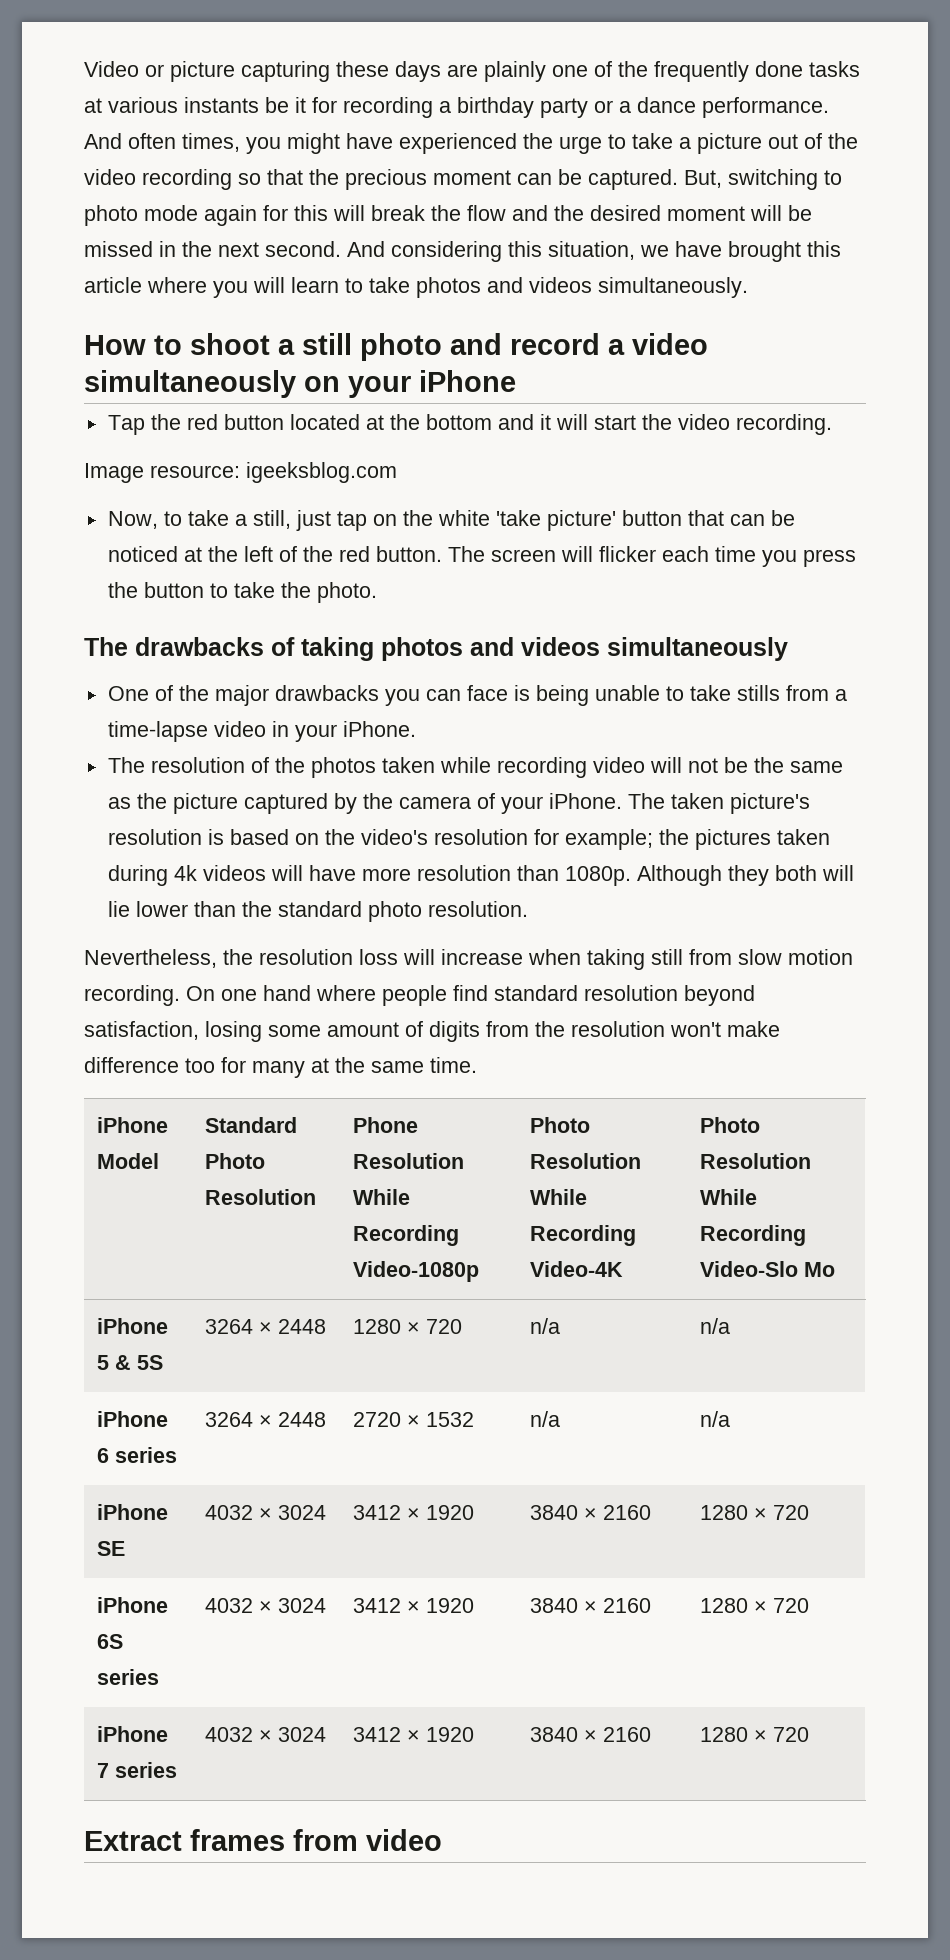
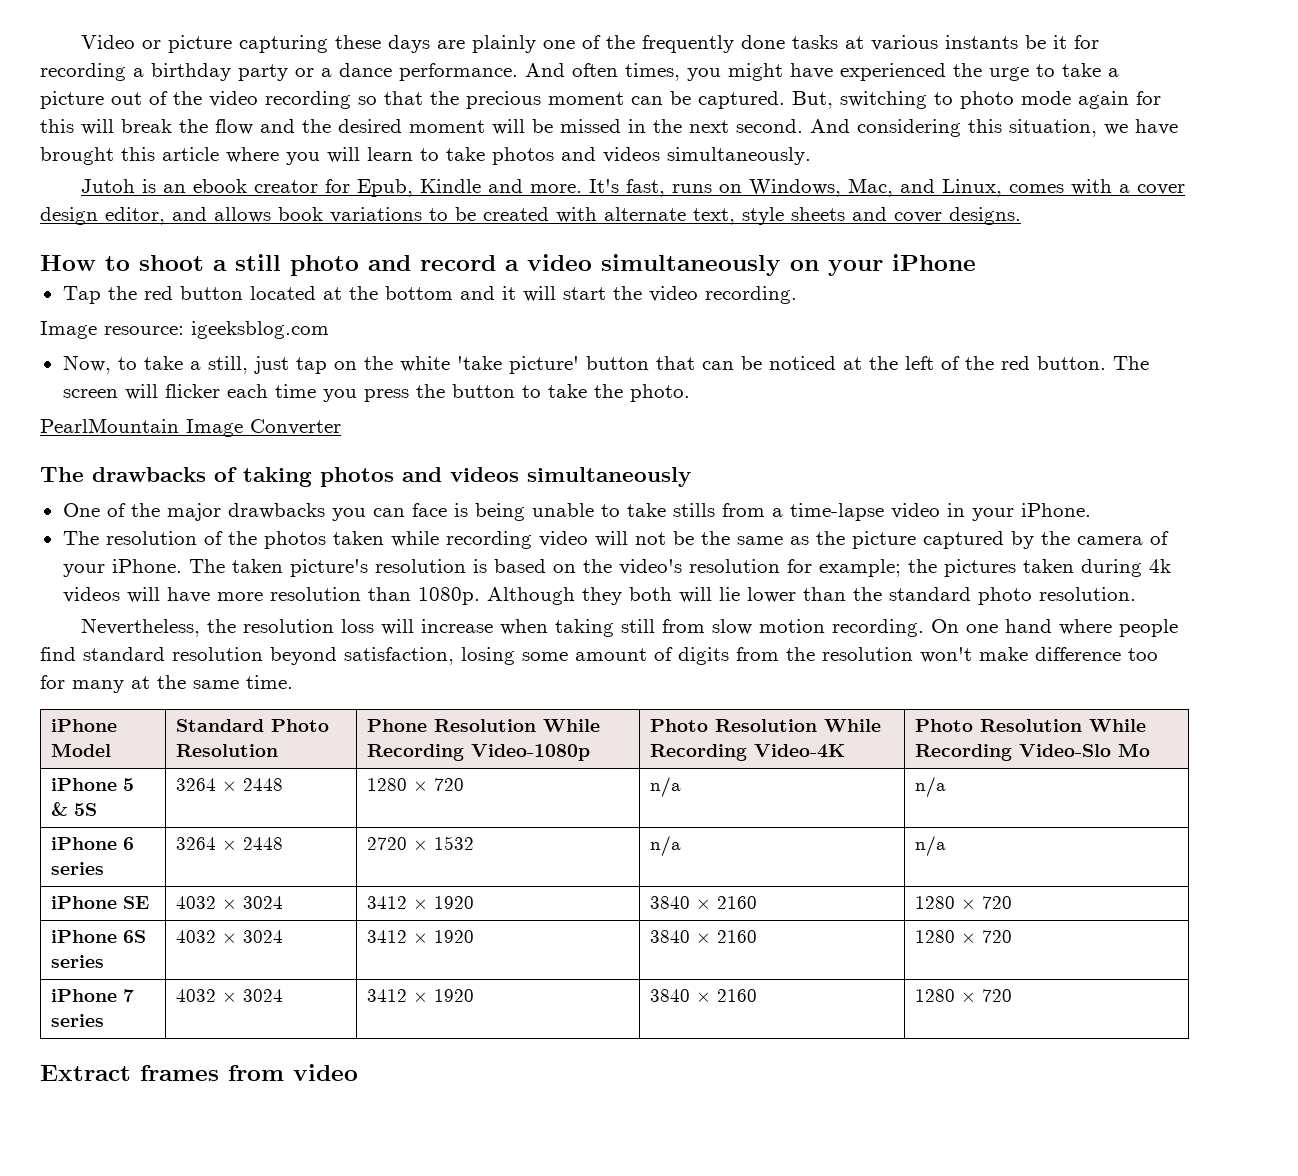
+ Jutoh is an ebook creator for Epub, Kindle and more. It's fast, runs on Windows, Mac, and Linux, comes with a cover design editor, and allows book variations to be created with alternate text, style sheets and cover designs.
+ PearlMountain Image Converter

